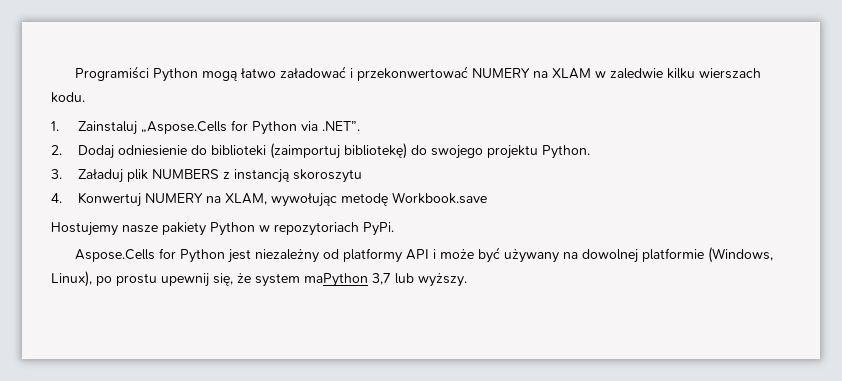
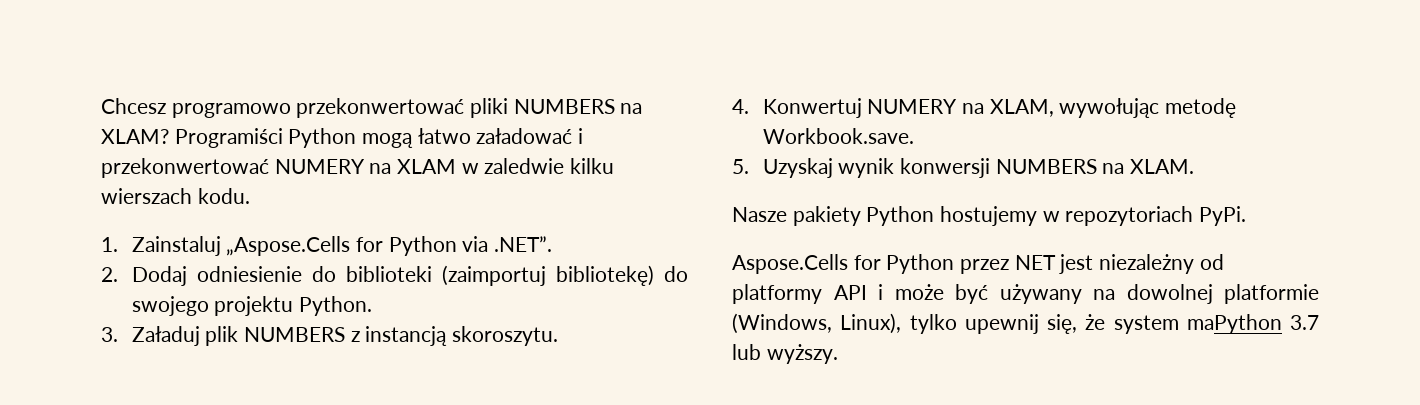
+ Chcesz programowo przekonwertować pliki NUMBERS na XLAM?
- 3. Załaduj plik NUMBERS z instancją skoroszytu
+ 3. Załaduj plik NUMBERS z instancją skoroszytu.
- 4. Konwertuj NUMERY na XLAM, wywołując metodę Workbook.save
- Hostujemy nasze pakiety Python w repozytoriach PyPi.
+ 4. Konwertuj NUMERY na XLAM, wywołując metodę Workbook.save.
+ 5. Uzyskaj wynik konwersji NUMBERS na XLAM.
+ Nasze pakiety Python hostujemy w repozytoriach PyPi.
- Aspose.Cells for Python jest niezależny od platformy API i może być używany na dowolnej platformie (Windows, Linux), po prostu upewnij się, że system maPython 3,7 lub wyższy.
+ Aspose.Cells for Python przez NET jest niezależny od platformy API i może być używany na dowolnej platformie (Windows, Linux), tylko upewnij się, że system maPython 3.7 lub wyższy.

